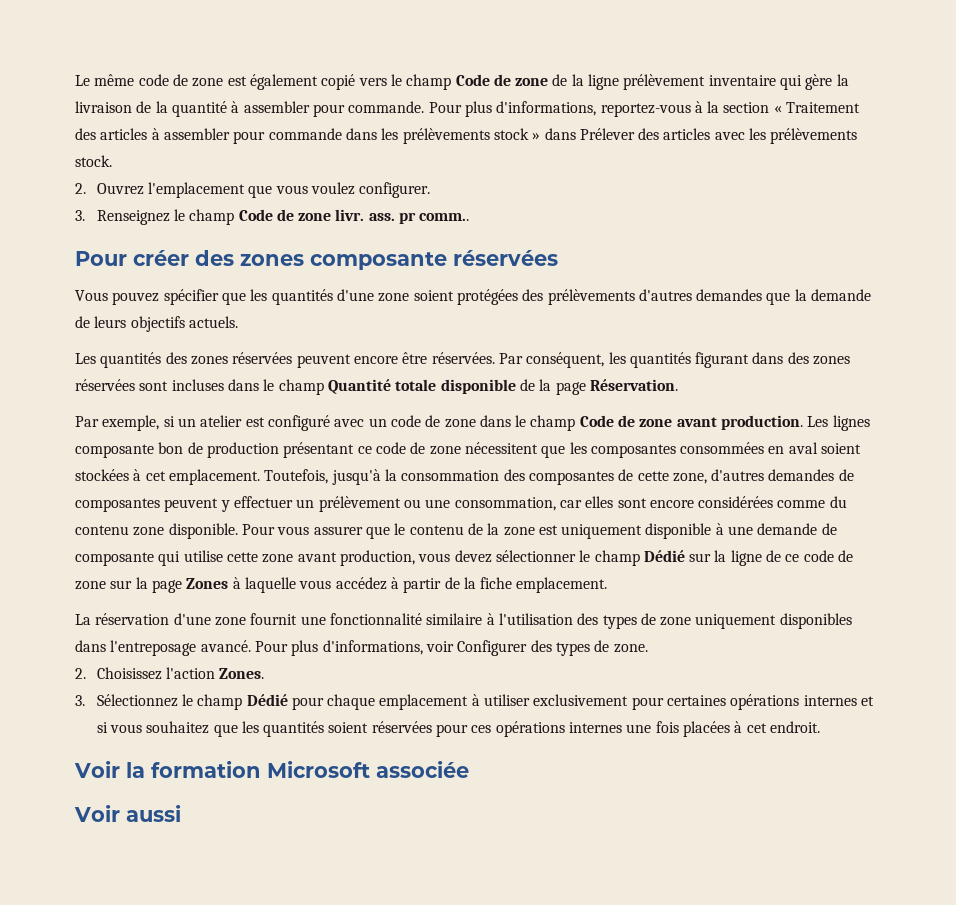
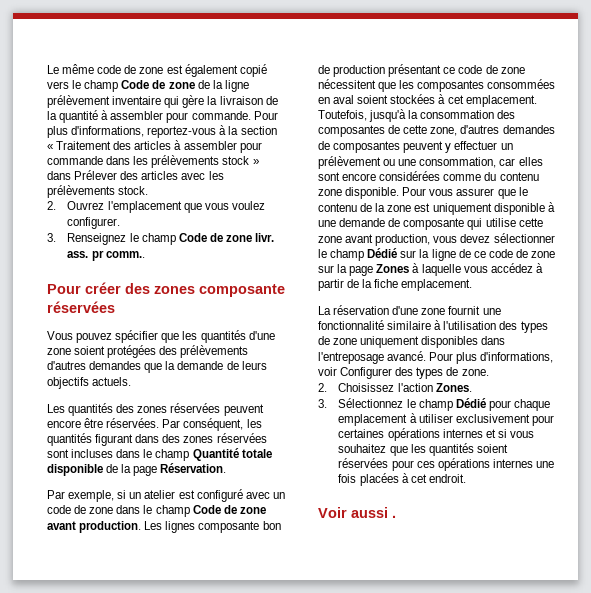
- Voir la formation Microsoft associée
- Voir aussi
+ Voir aussi .

